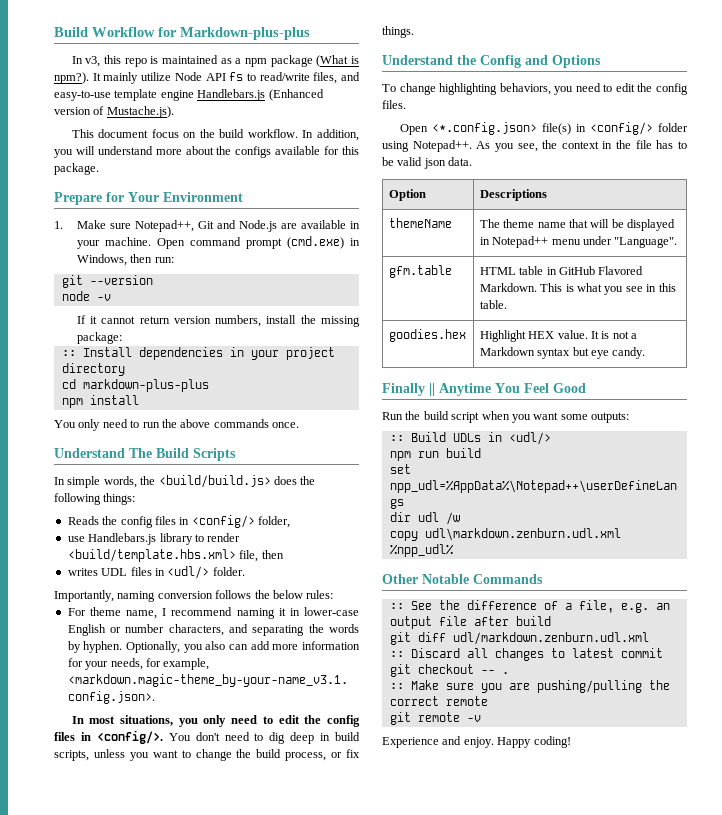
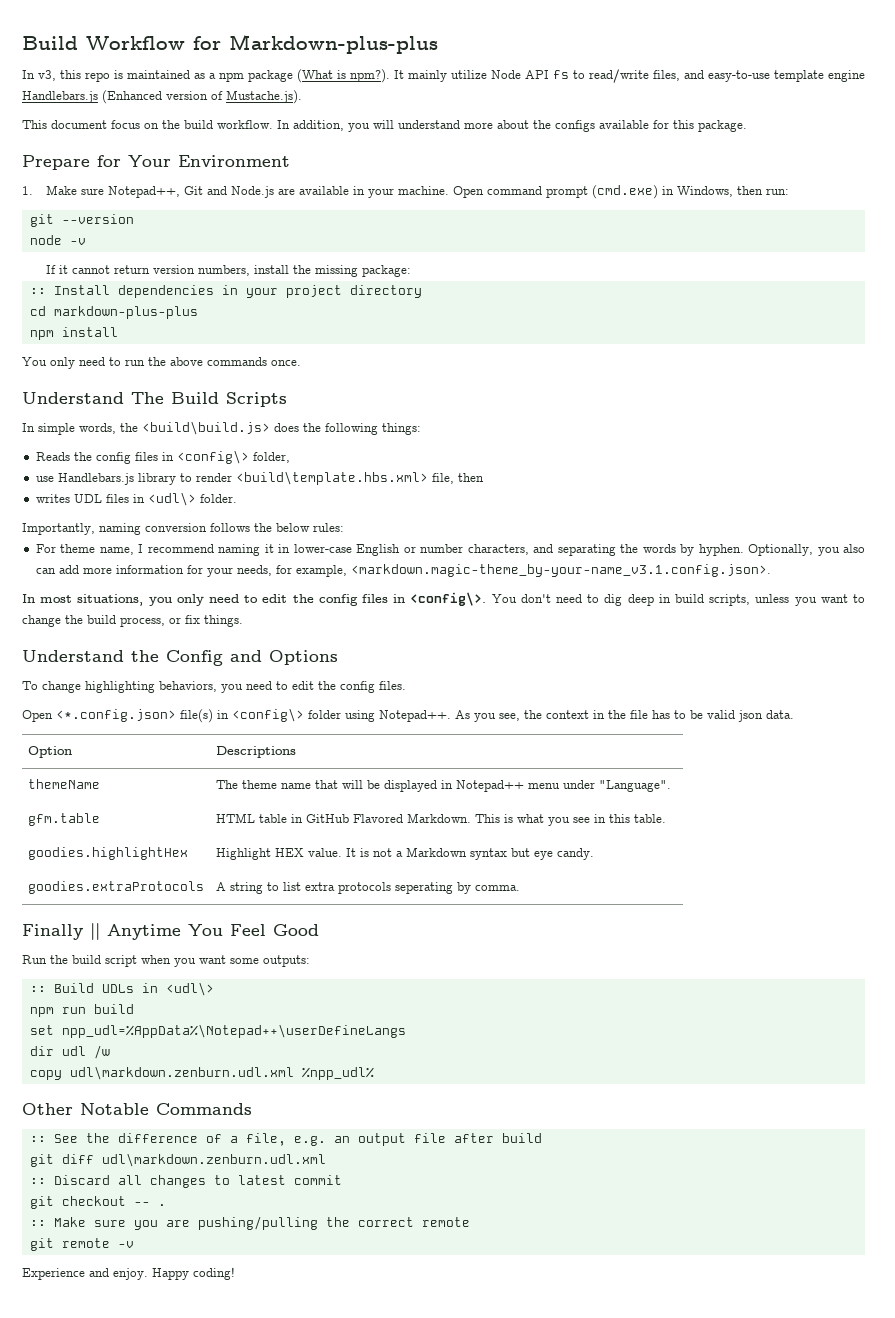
- In simple words, the <build/build.js> does the following things:
+ In simple words, the <build\build.js> does the following things:
- Reads the config files in <config/> folder,
+ Reads the config files in <config\> folder,
- use Handlebars.js library to render <build/template.hbs.xml> file, then
+ use Handlebars.js library to render <build\template.hbs.xml> file, then
- writes UDL files in <udl/> folder.
+ writes UDL files in <udl\> folder.
- In most situations, you only need to edit the config files in <config/>.
+ In most situations, you only need to edit the config files in <config\>.
- Open <*.config.json> file(s) in <config/> folder using Notepad++.
+ Open <*.config.json> file(s) in <config\> folder using Notepad++.
- goodies.hex | Highlight HEX value. It is not a Markdown syntax but eye candy.
+ goodies.highlightHex | Highlight HEX value. It is not a Markdown syntax but eye candy.
+ goodies.extraProtocols | A string to list extra protocols seperating by comma.
- :: Build UDLs in <udl/>
+ :: Build UDLs in <udl\>
- git diff udl/markdown.zenburn.udl.xml
+ git diff udl\markdown.zenburn.udl.xml

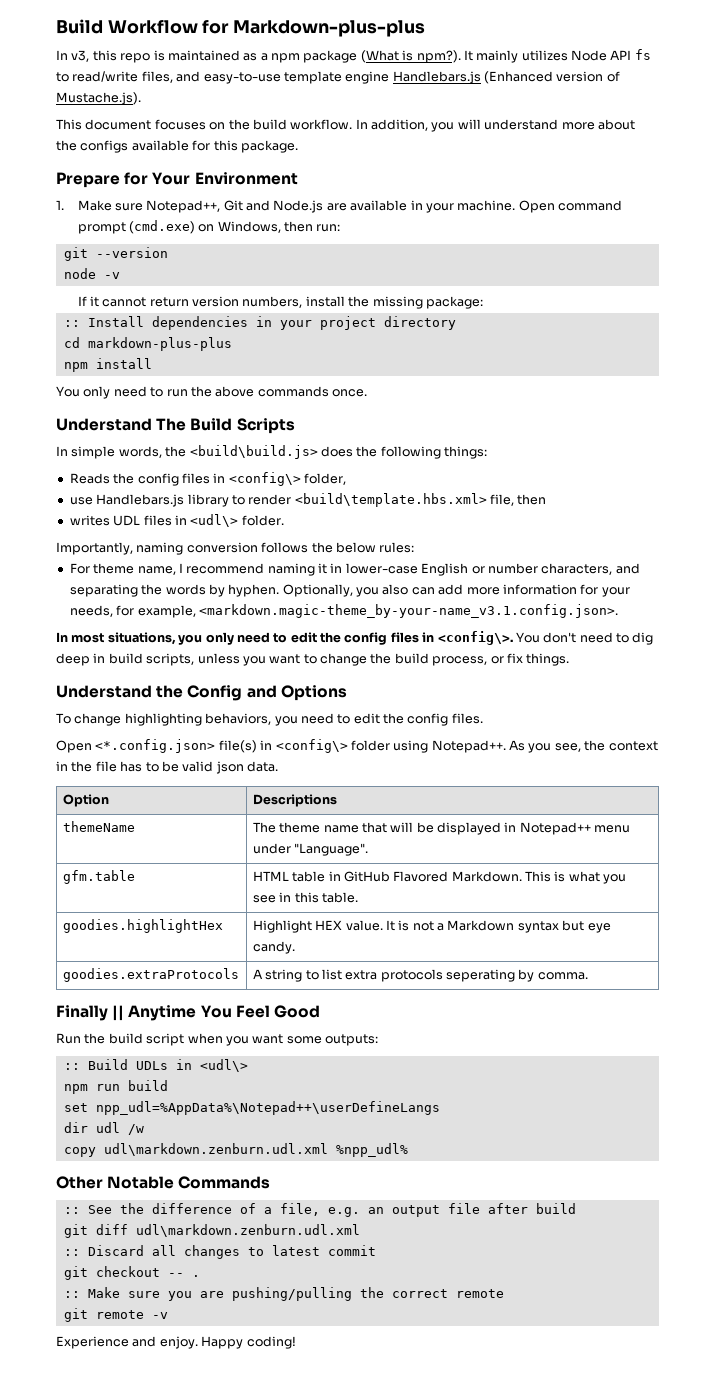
- It mainly utilize Node API fs to read/write files, and easy-to-use template engine Handlebars.js (Enhanced version of Mustache.js).
+ It mainly utilizes Node API fs to read/write files, and easy-to-use template engine Handlebars.js (Enhanced version of Mustache.js).
- This document focus on the build workflow.
+ This document focuses on the build workflow.
- Open command prompt (cmd.exe) in Windows, then run:
+ Open command prompt (cmd.exe) on Windows, then run:

